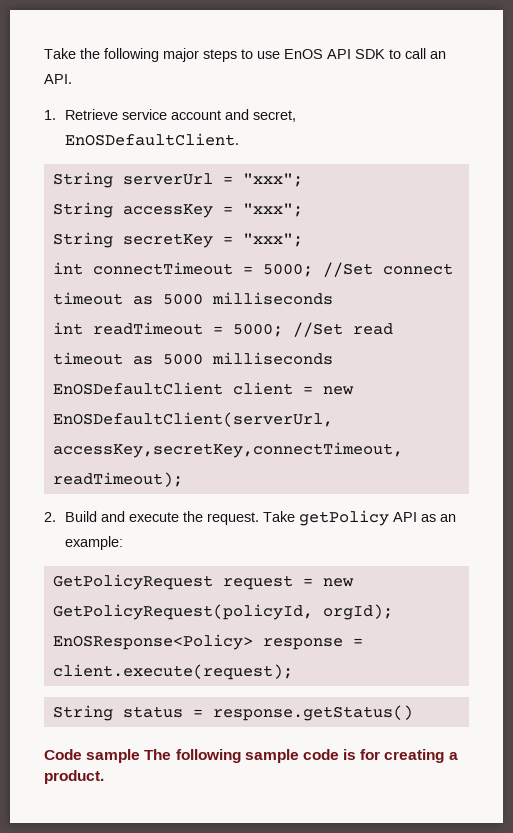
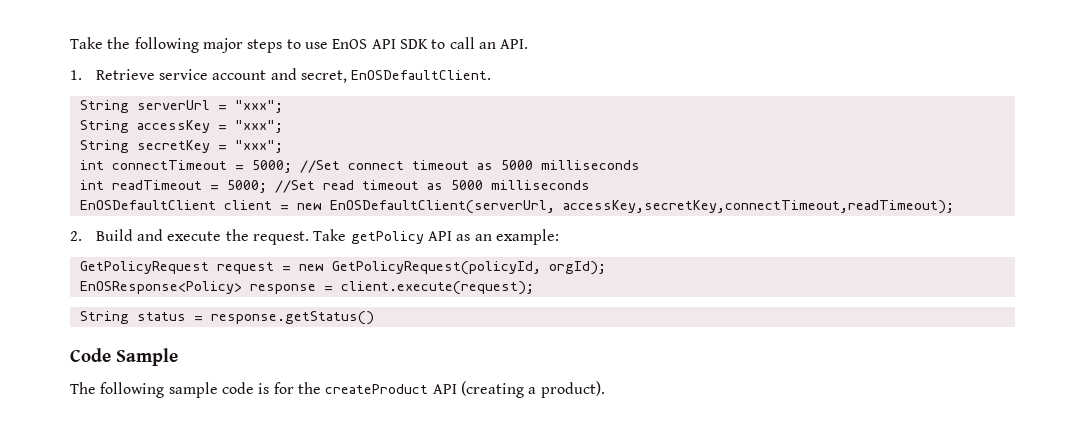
- Code sample The following sample code is for creating a product.
+ Code Sample
+ The following sample code is for the createProduct API (creating a product).

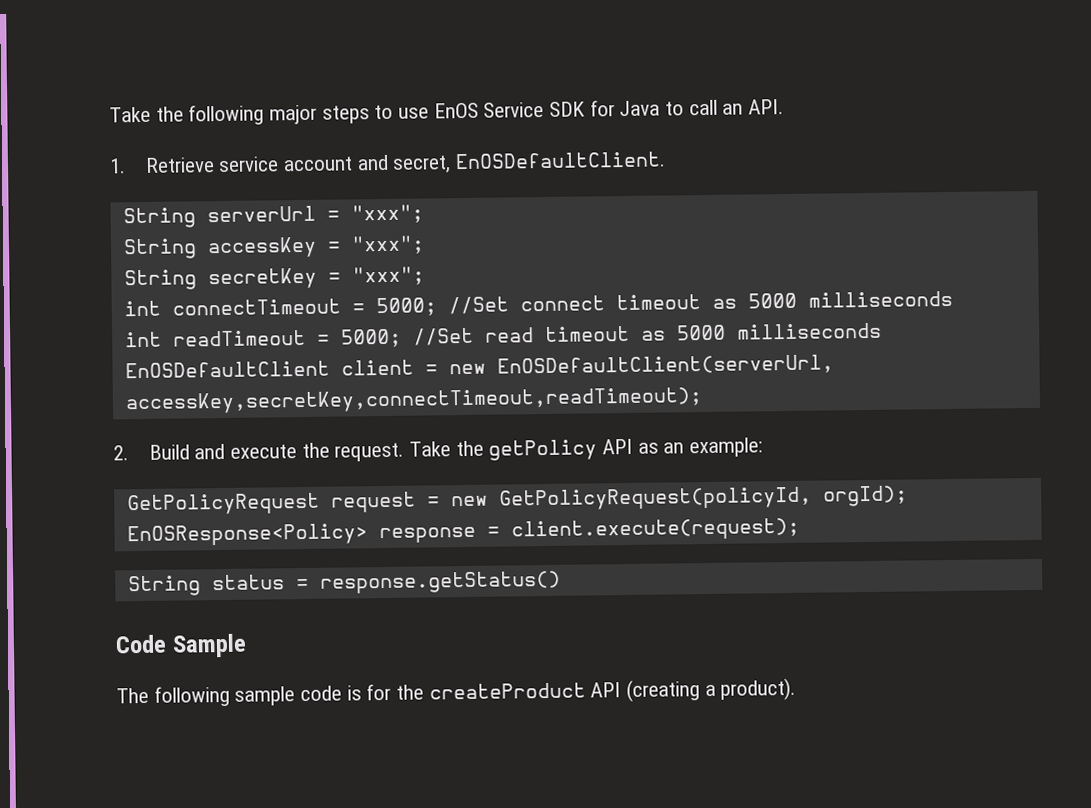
- Take the following major steps to use EnOS API SDK to call an API.
+ Take the following major steps to use EnOS Service SDK for Java to call an API.
- Take getPolicy API as an example:
+ Take the getPolicy API as an example:

